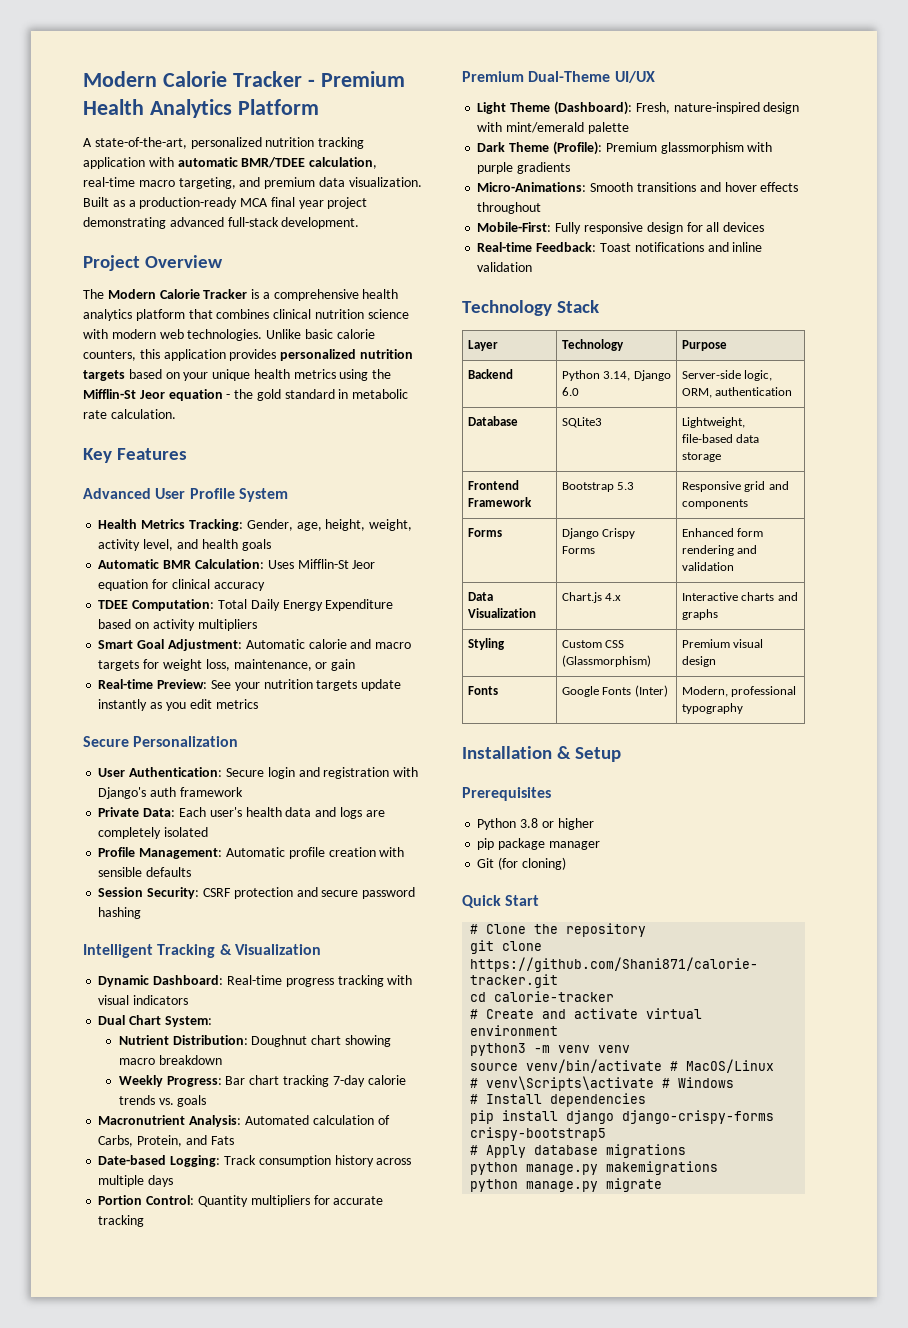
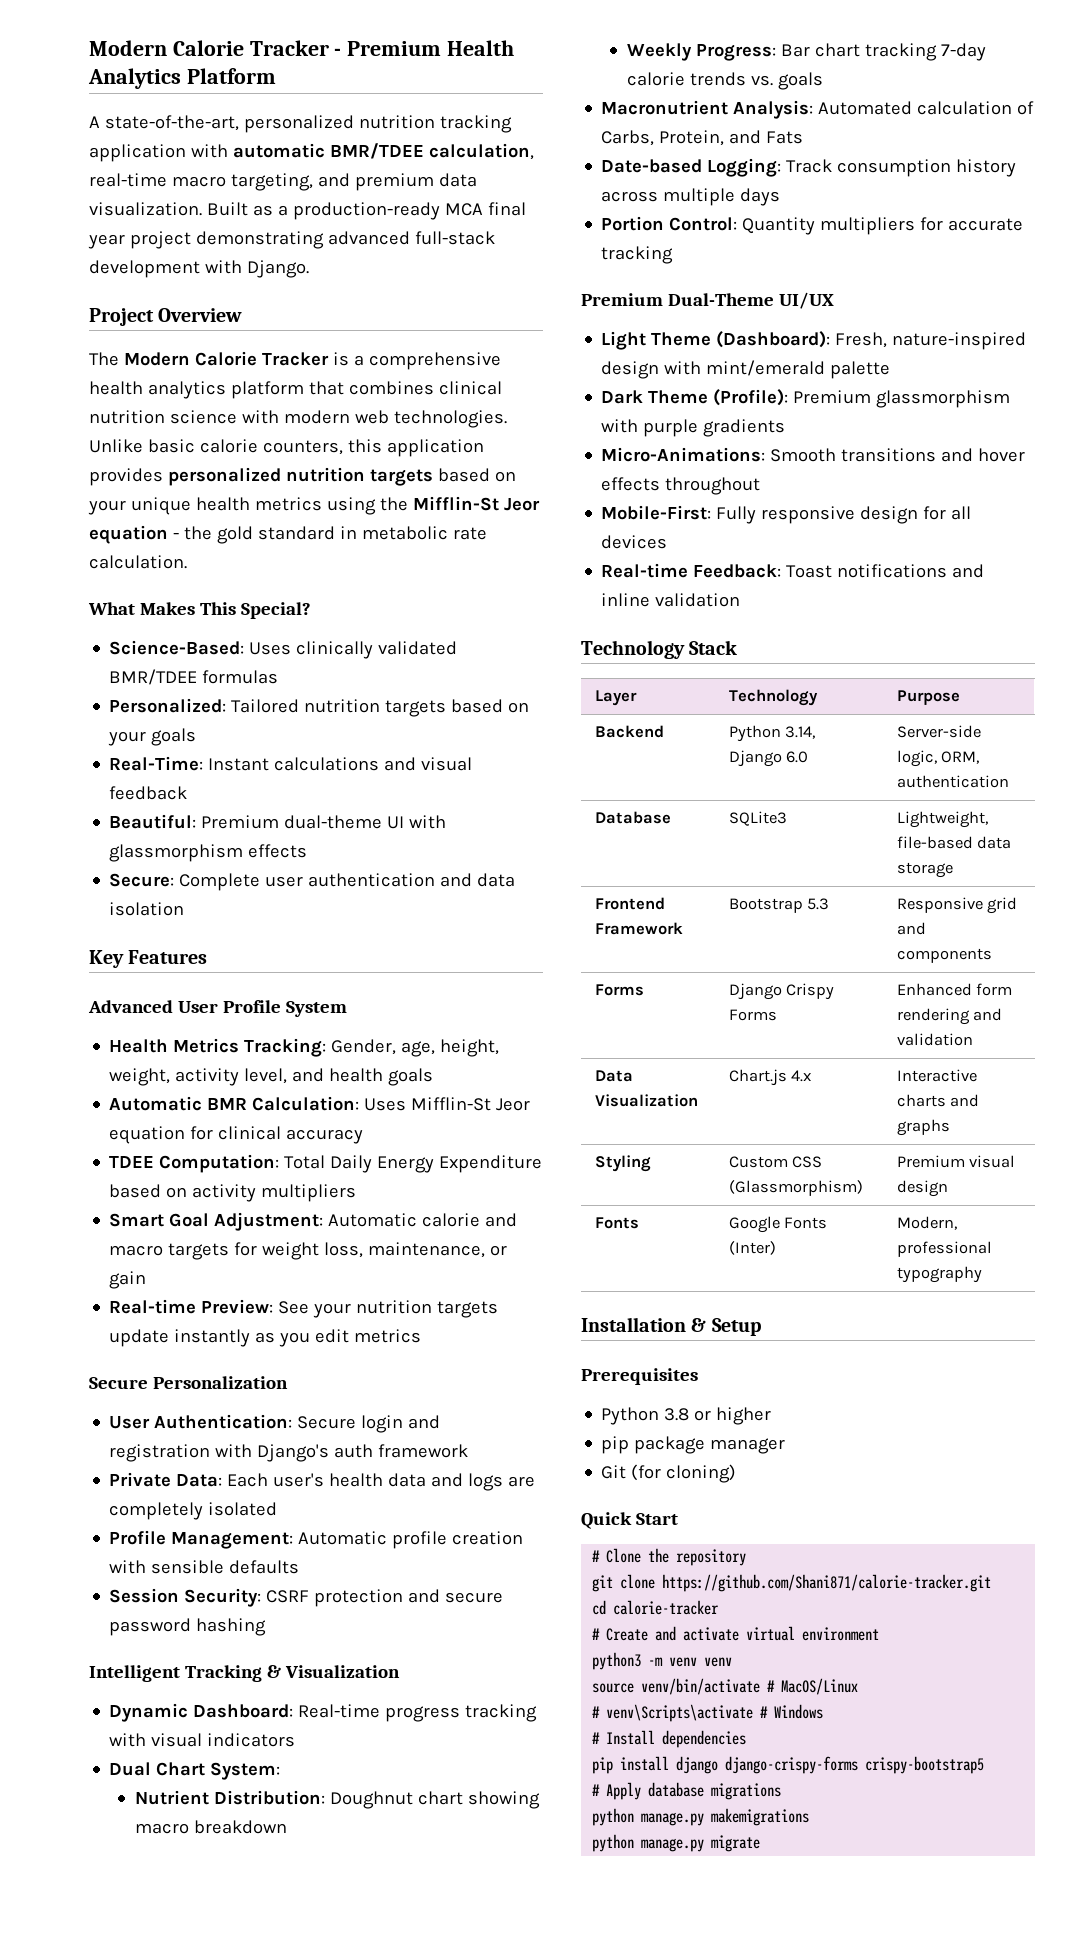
- Built as a production-ready MCA final year project demonstrating advanced full-stack development.
+ Built as a production-ready MCA final year project demonstrating advanced full-stack development with Django.
+ What Makes This Special?
+ Science-Based: Uses clinically validated BMR/TDEE formulas
+ Personalized: Tailored nutrition targets based on your goals
+ Real-Time: Instant calculations and visual feedback
+ Beautiful: Premium dual-theme UI with glassmorphism effects
+ Secure: Complete user authentication and data isolation

